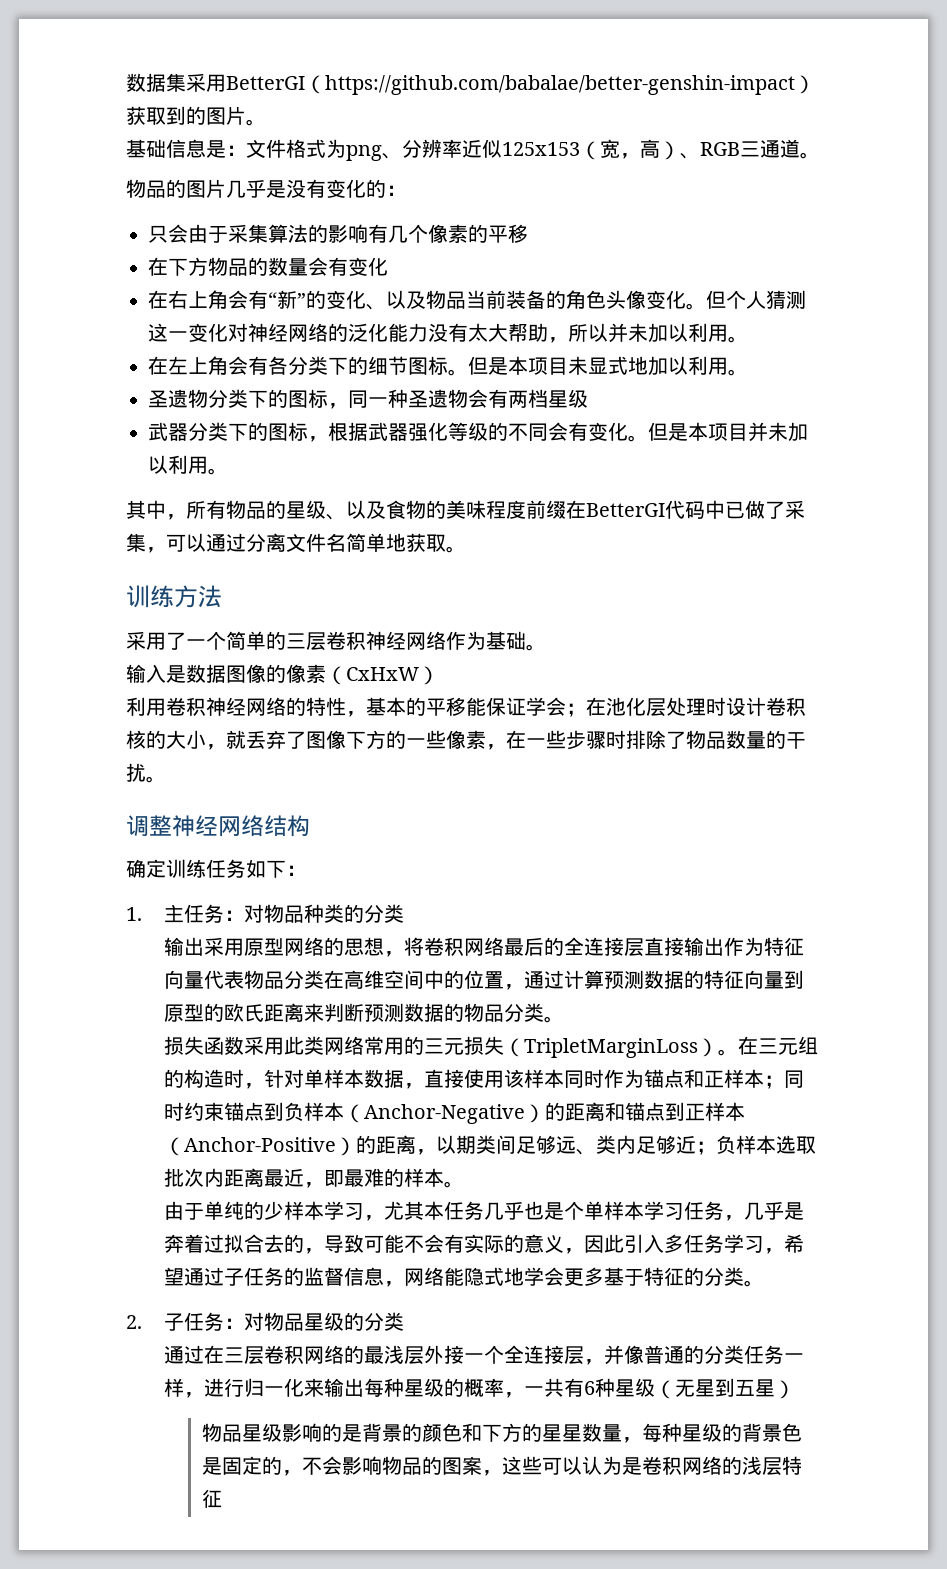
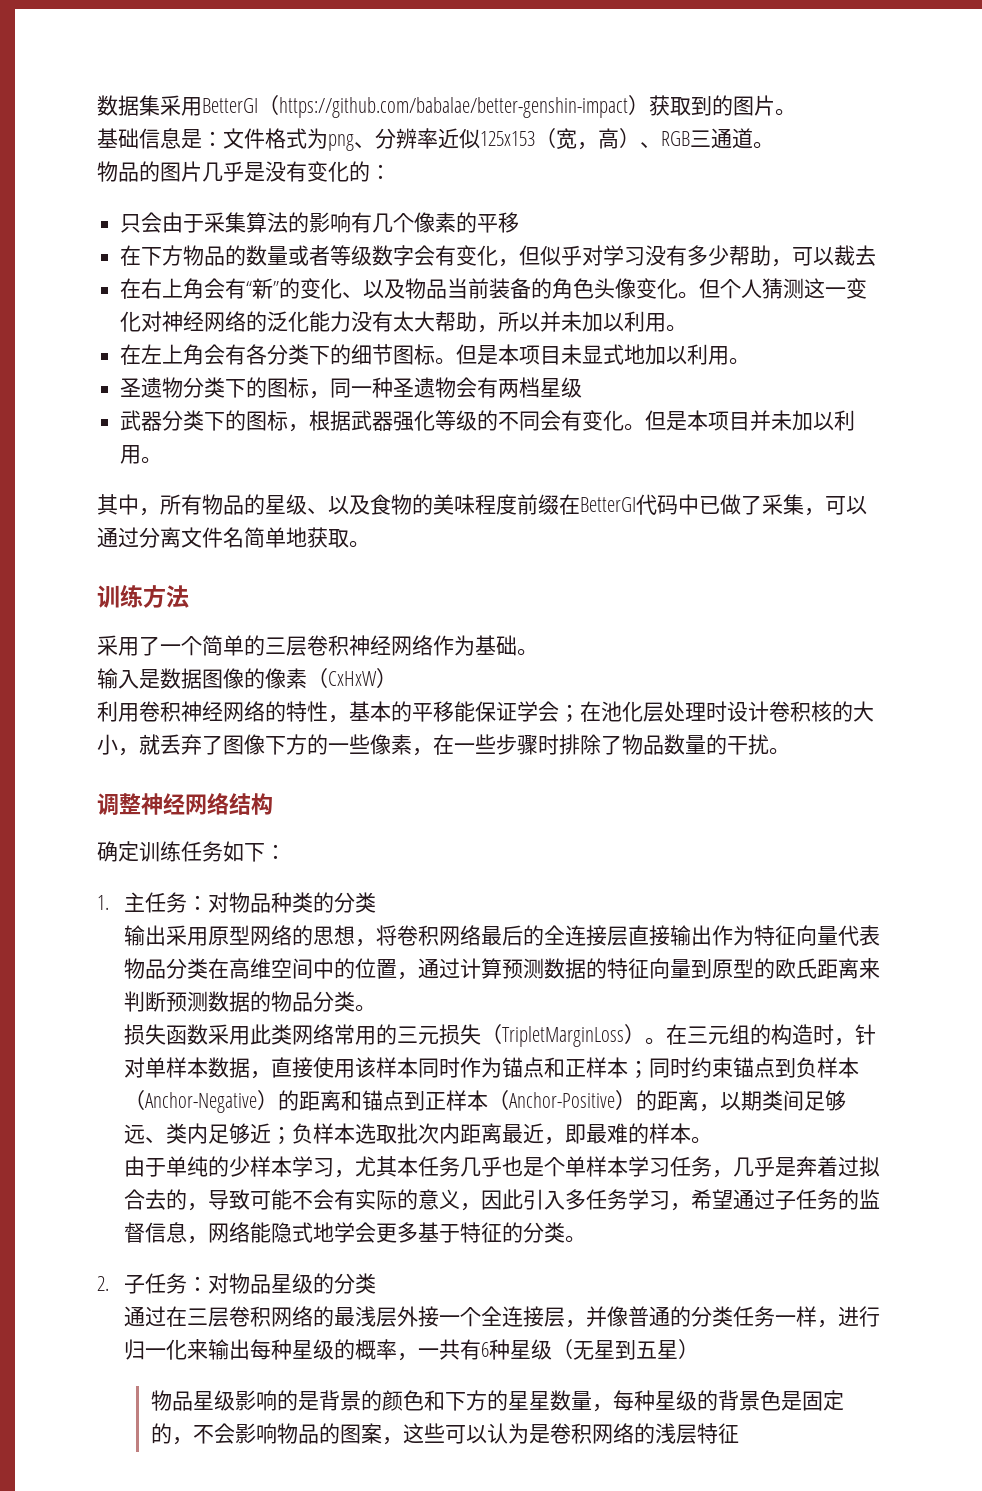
- 在下方物品的数量会有变化
+ 在下方物品的数量或者等级数字会有变化，但似乎对学习没有多少帮助，可以裁去

